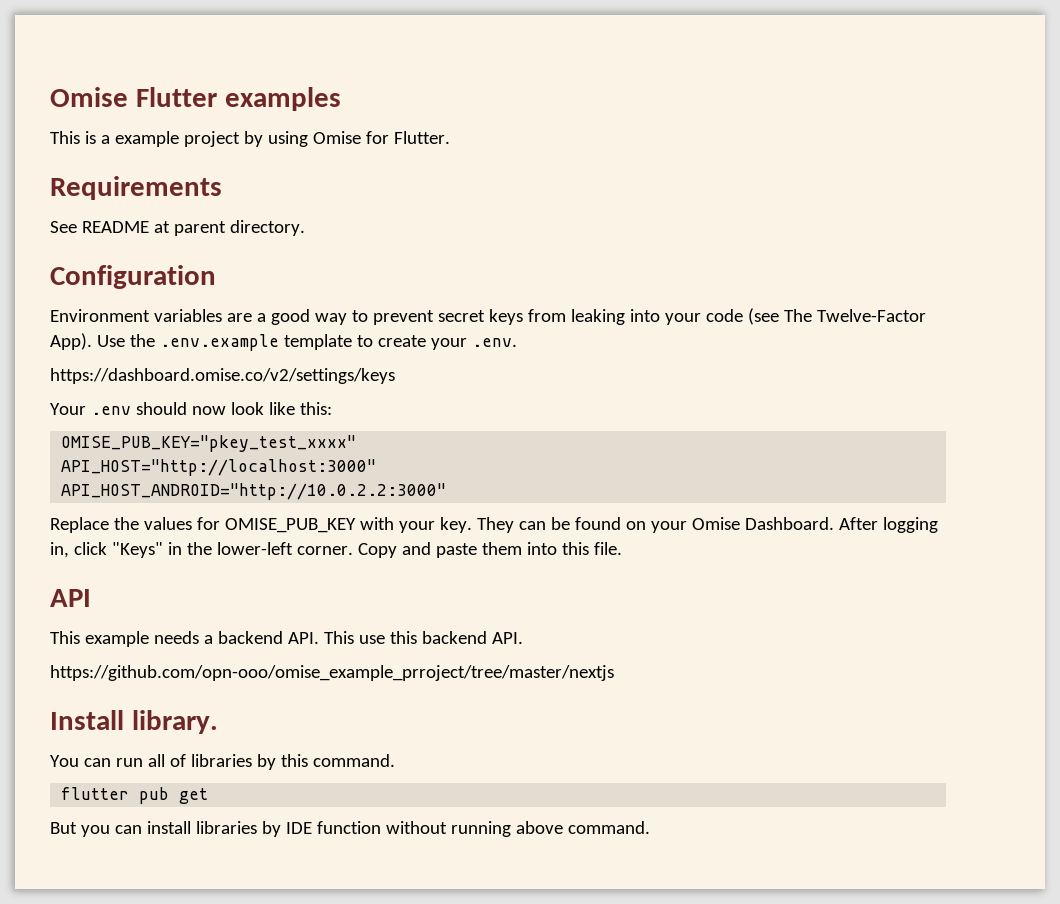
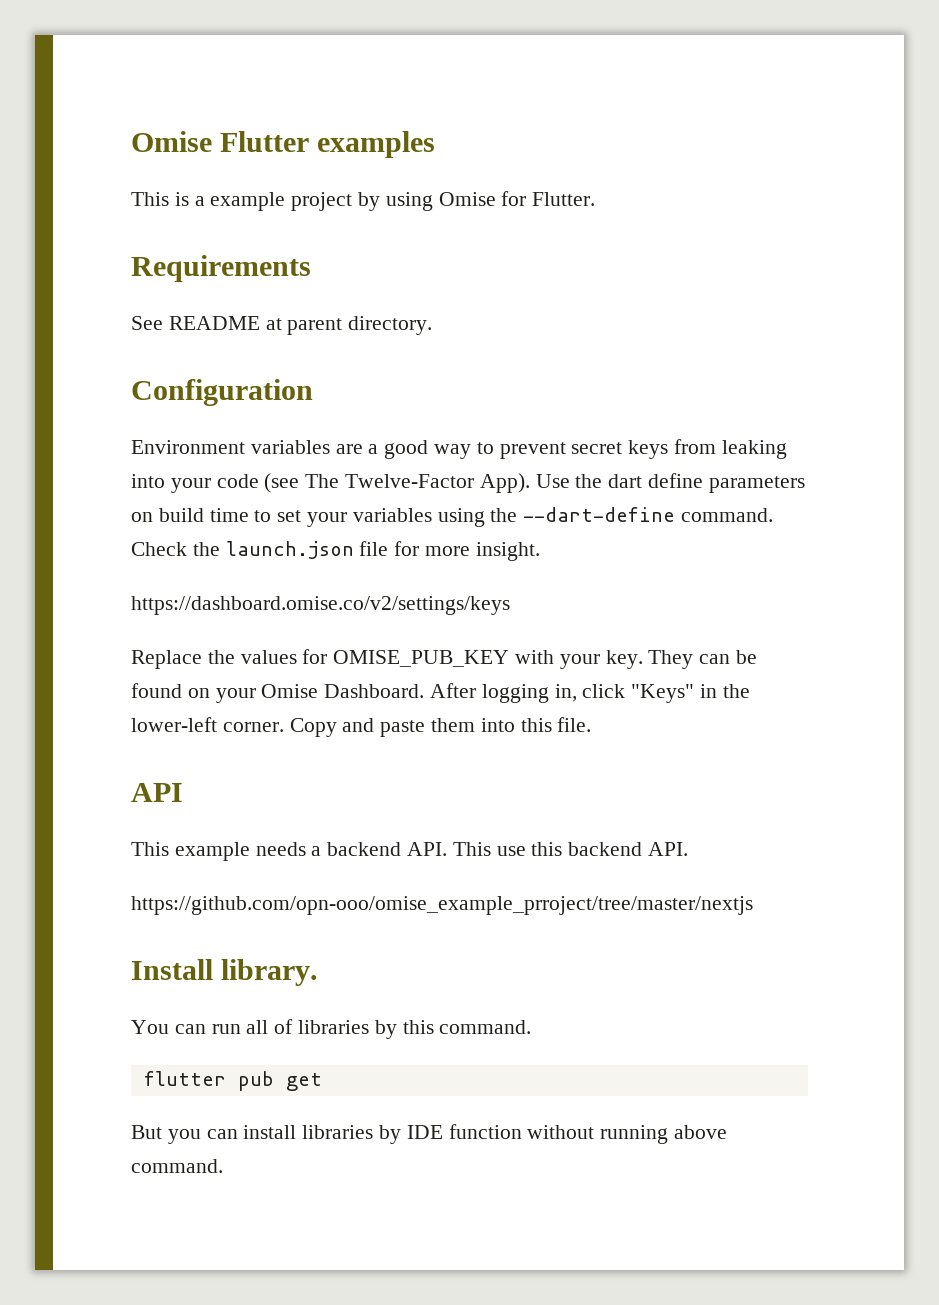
- Use the .env.example template to create your .env.
+ Use the dart define parameters on build time to set your variables using the --dart-define command. Check the launch.json file for more insight.
  https://dashboard.omise.co/v2/settings/keys
- Your .env should now look like this:
- OMISE_PUB_KEY="pkey_test_xxxx"
- API_HOST="http://localhost:3000"
- API_HOST_ANDROID="http://10.0.2.2:3000"

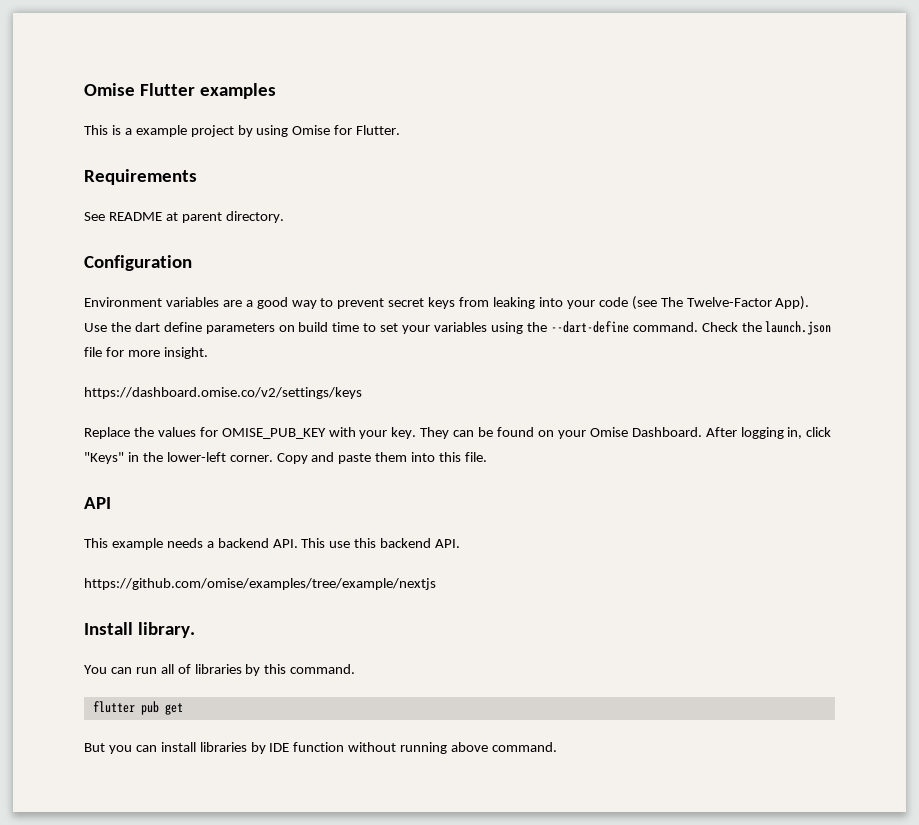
- https://github.com/opn-ooo/omise_example_prroject/tree/master/nextjs
+ https://github.com/omise/examples/tree/example/nextjs

